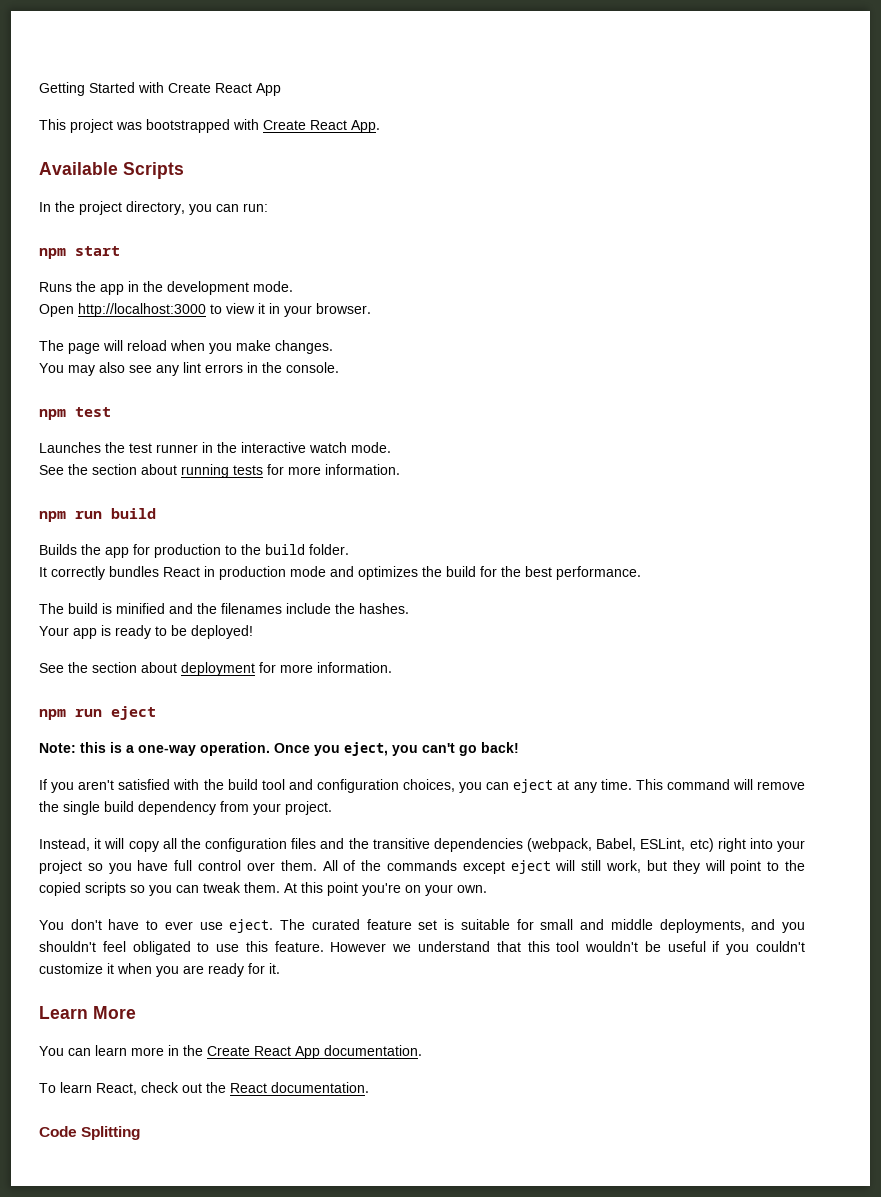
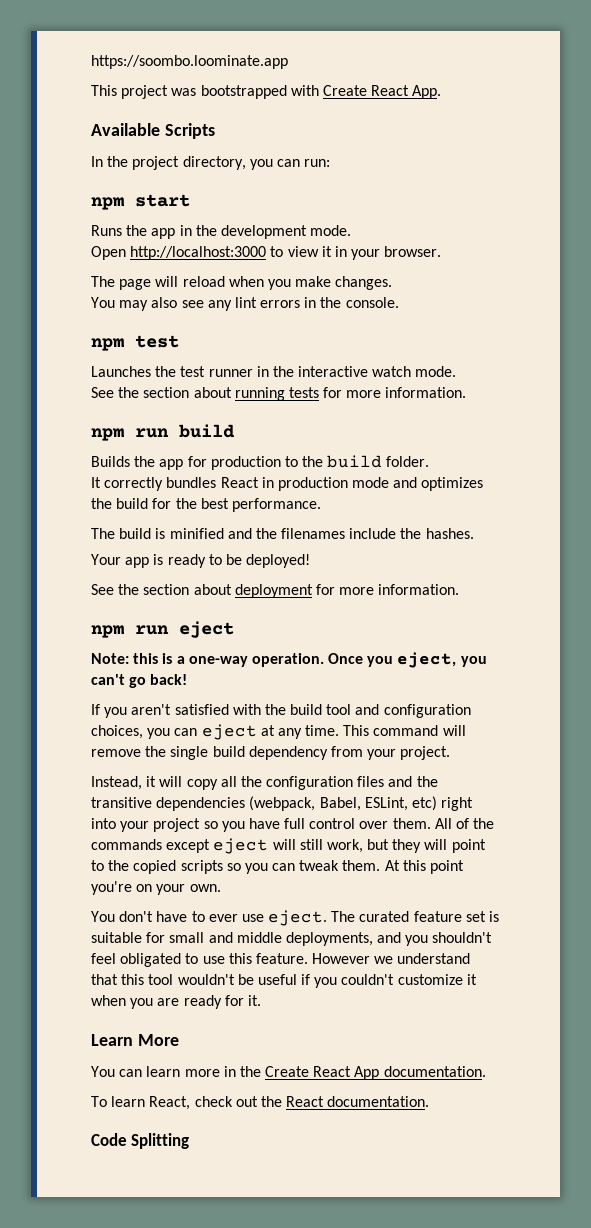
- Getting Started with Create React App
+ https://soombo.loominate.app

